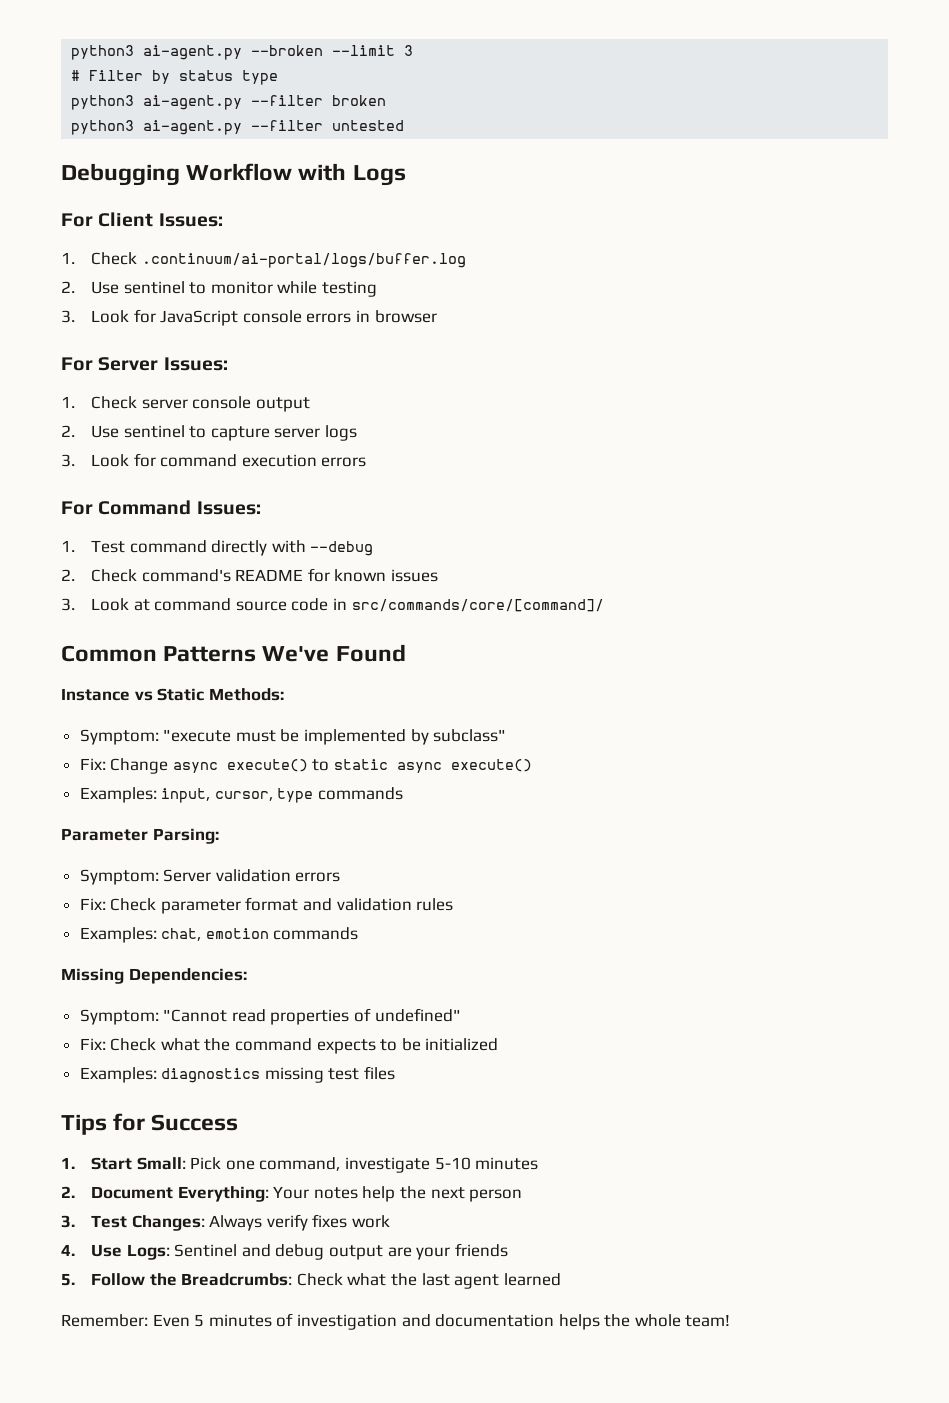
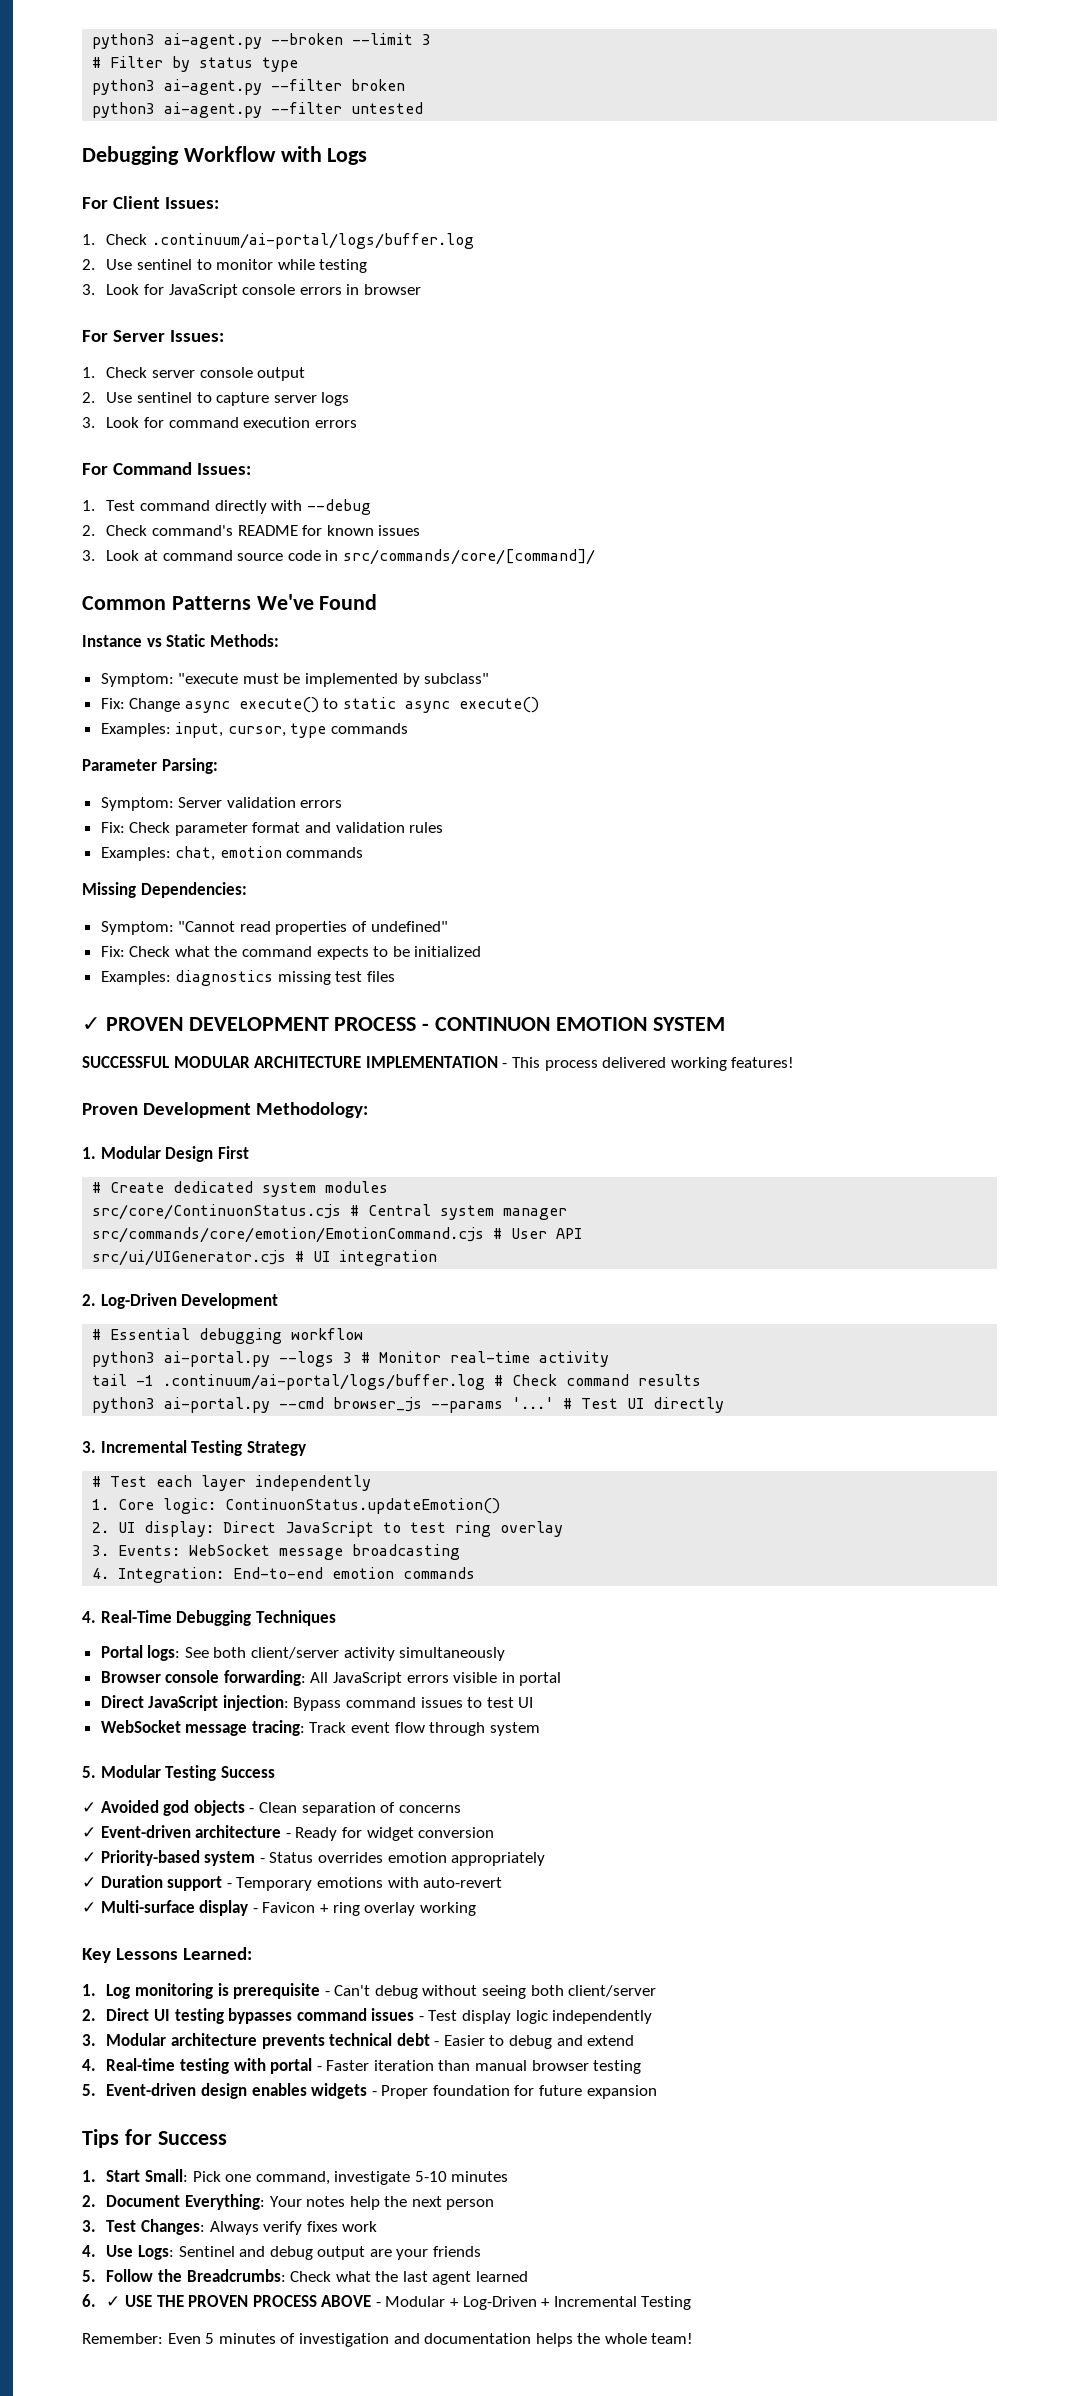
+ ✓ PROVEN DEVELOPMENT PROCESS - CONTINUON EMOTION SYSTEM
+ SUCCESSFUL MODULAR ARCHITECTURE IMPLEMENTATION - This process delivered working features!
+ Proven Development Methodology:
+ 1. Modular Design First
+ # Create dedicated system modules
+ src/core/ContinuonStatus.cjs # Central system manager
+ src/commands/core/emotion/EmotionCommand.cjs # User API
+ src/ui/UIGenerator.cjs # UI integration
+ 2. Log-Driven Development
+ # Essential debugging workflow
+ python3 ai-portal.py --logs 3 # Monitor real-time activity
+ tail -1 .continuum/ai-portal/logs/buffer.log # Check command results
+ python3 ai-portal.py --cmd browser_js --params '...' # Test UI directly
+ 3. Incremental Testing Strategy
+ # Test each layer independently
+ 1. Core logic: ContinuonStatus.updateEmotion()
+ 2. UI display: Direct JavaScript to test ring overlay
+ 3. Events: WebSocket message broadcasting
+ 4. Integration: End-to-end emotion commands
+ 4. Real-Time Debugging Techniques
+ Portal logs: See both client/server activity simultaneously
+ Browser console forwarding: All JavaScript errors visible in portal
+ Direct JavaScript injection: Bypass command issues to test UI
+ WebSocket message tracing: Track event flow through system
+ 5. Modular Testing Success
+ ✓ Avoided god objects - Clean separation of concerns
+ ✓ Event-driven architecture - Ready for widget conversion
+ ✓ Priority-based system - Status overrides emotion appropriately
+ ✓ Duration support - Temporary emotions with auto-revert
+ ✓ Multi-surface display - Favicon + ring overlay working
+ Key Lessons Learned:
+ 1. Log monitoring is prerequisite - Can't debug without seeing both client/server
+ 2. Direct UI testing bypasses command issues - Test display logic independently
+ 3. Modular architecture prevents technical debt - Easier to debug and extend
+ 4. Real-time testing with portal - Faster iteration than manual browser testing
+ 5. Event-driven design enables widgets - Proper foundation for future expansion
+ 6. ✓ USE THE PROVEN PROCESS ABOVE - Modular + Log-Driven + Incremental Testing

